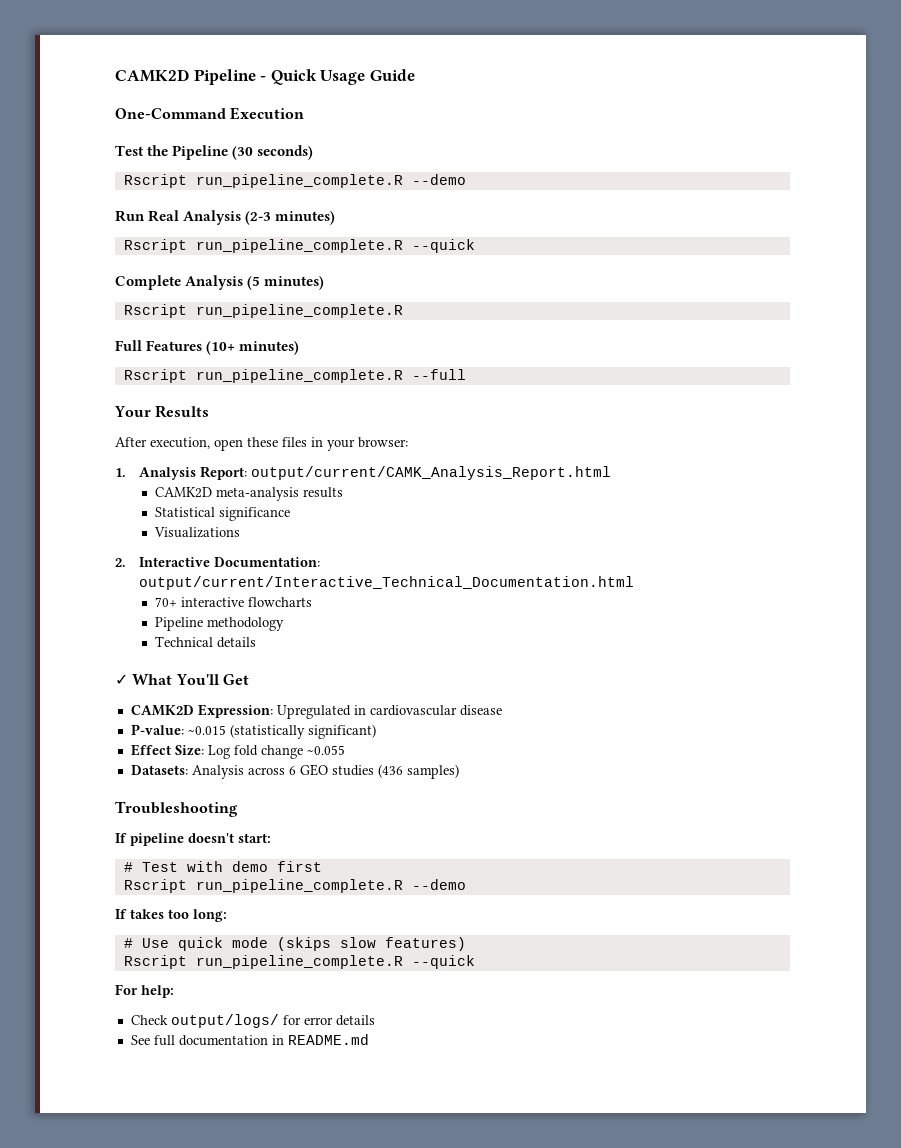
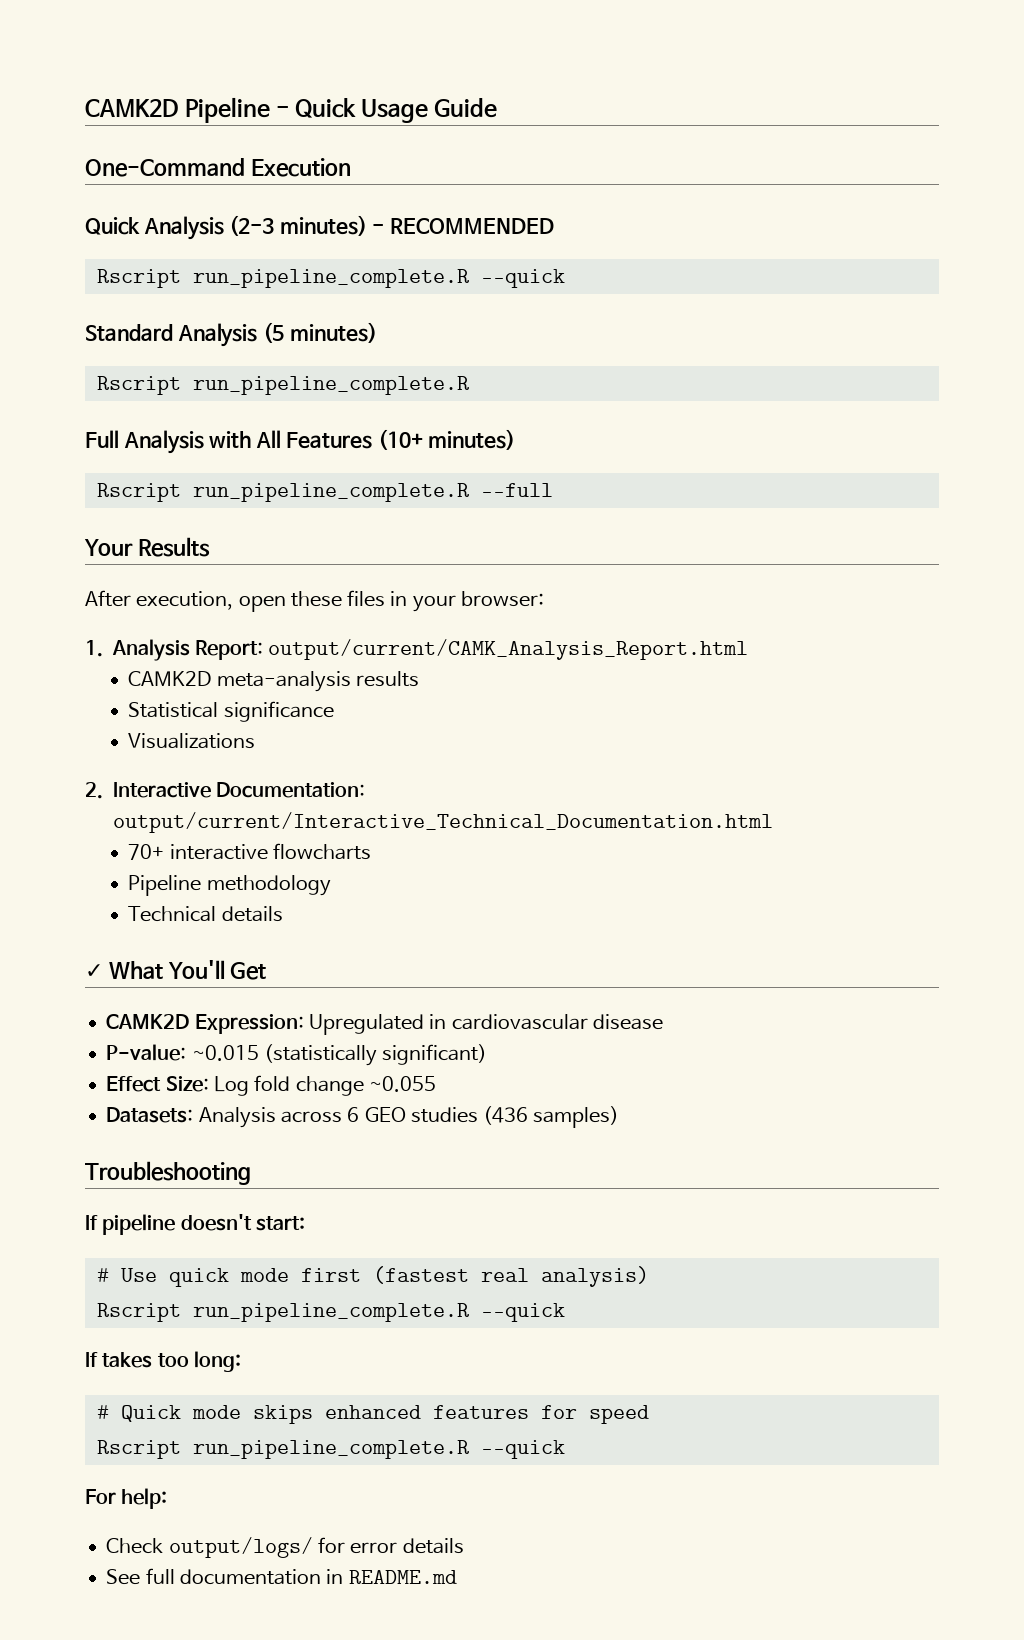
- Test the Pipeline (30 seconds)
- Rscript run_pipeline_complete.R --demo
- Run Real Analysis (2-3 minutes)
+ Quick Analysis (2-3 minutes) - RECOMMENDED
  Rscript run_pipeline_complete.R --quick
- Complete Analysis (5 minutes)
+ Standard Analysis (5 minutes)
- Full Features (10+ minutes)
+ Full Analysis with All Features (10+ minutes)
- # Test with demo first
- Rscript run_pipeline_complete.R --demo
+ # Use quick mode first (fastest real analysis)
+ Rscript run_pipeline_complete.R --quick
- # Use quick mode (skips slow features)
+ # Quick mode skips enhanced features for speed

